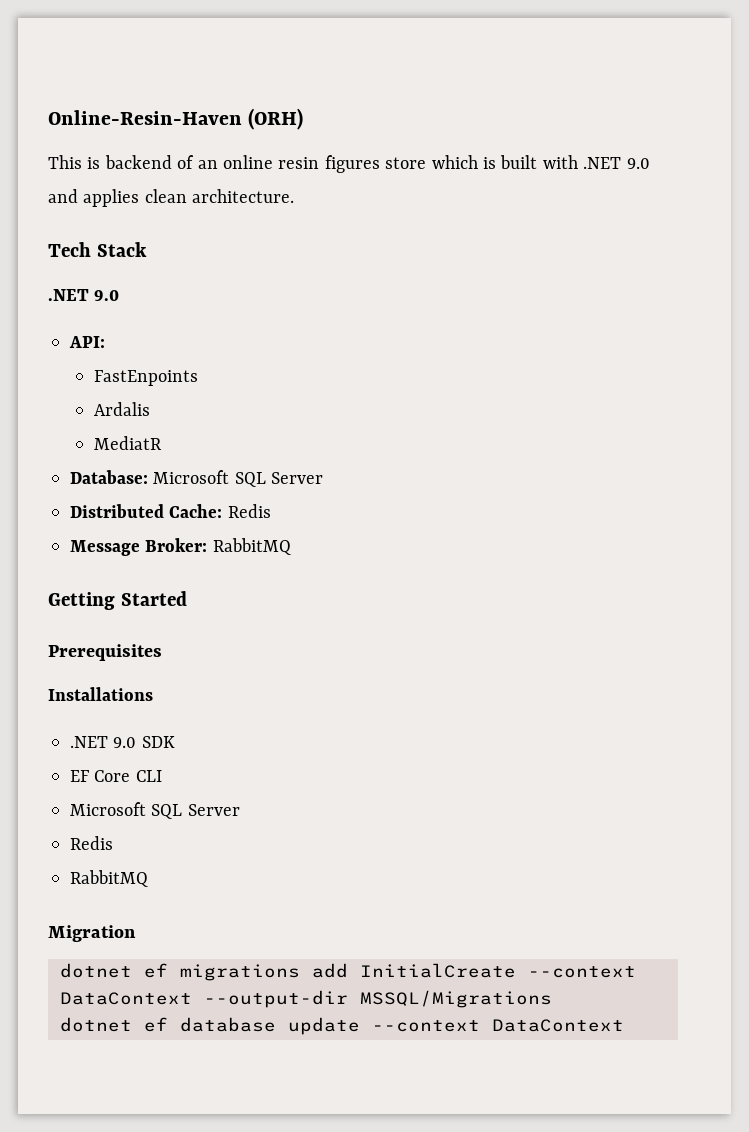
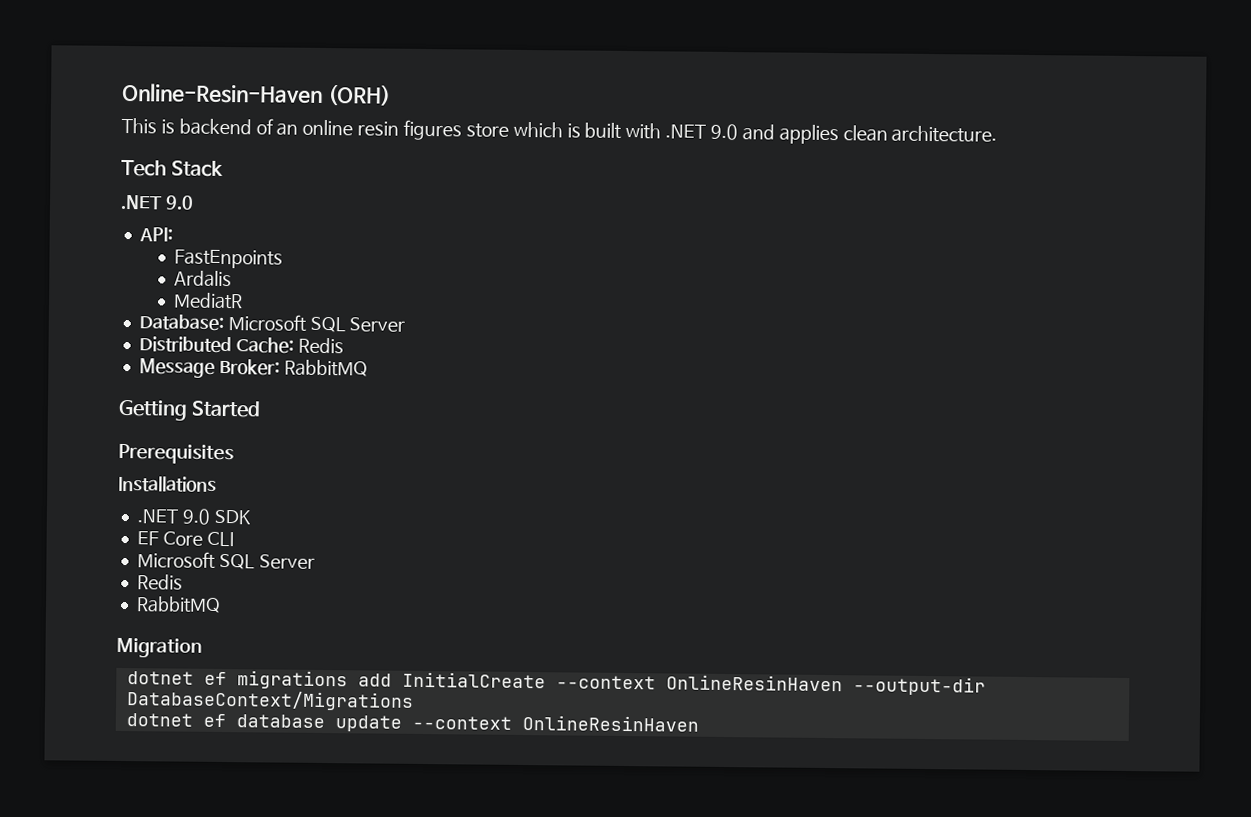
- dotnet ef migrations add InitialCreate --context DataContext --output-dir MSSQL/Migrations
+ dotnet ef migrations add InitialCreate --context OnlineResinHaven --output-dir DatabaseContext/Migrations
- dotnet ef database update --context DataContext
+ dotnet ef database update --context OnlineResinHaven

